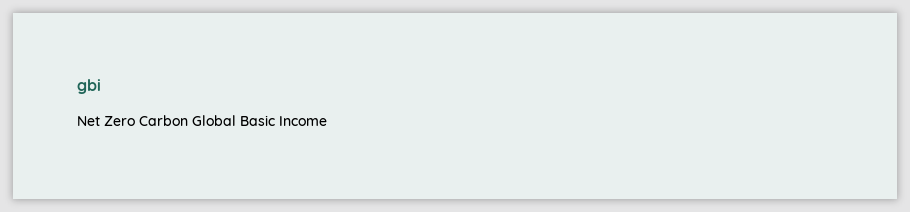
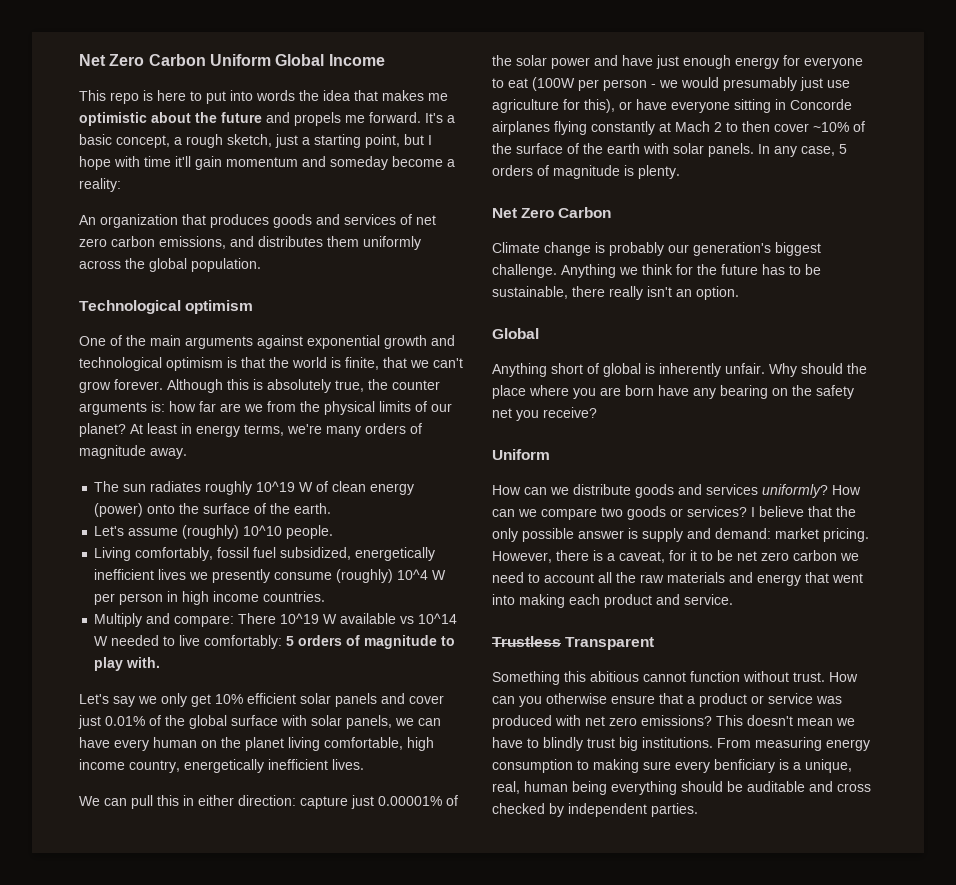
- gbi
- Net Zero Carbon Global Basic Income
+ Net Zero Carbon Uniform Global Income
+ This repo is here to put into words the idea that makes me optimistic about the future and propels me forward. It's a basic concept, a rough sketch, just a starting point, but I hope with time it'll gain momentum and someday become a reality:
+ An organization that produces goods and services of net zero carbon emissions, and distributes them uniformly across the global population.
+ Technological optimism
+ One of the main arguments against exponential growth and technological optimism is that the world is finite, that we can't grow forever. Although this is absolutely true, the counter arguments is: how far are we from the physical limits of our planet? At least in energy terms, we're many orders of magnitude away.
+ The sun radiates roughly 10^19 W of clean energy (power) onto the surface of the earth.
+ Let's assume (roughly) 10^10 people.
+ Living comfortably, fossil fuel subsidized, energetically inefficient lives we presently consume (roughly) 10^4 W per person in high income countries.
+ Multiply and compare: There 10^19 W available vs 10^14 W needed to live comfortably: 5 orders of magnitude to play with.
+ Let's say we only get 10% efficient solar panels and cover just 0.01% of the global surface with solar panels, we can have every human on the planet living comfortable, high income country, energetically inefficient lives.
+ We can pull this in either direction: capture just 0.00001% of the solar power and have just enough energy for everyone to eat (100W per person - we would presumably just use agriculture for this), or have everyone sitting in Concorde airplanes flying constantly at Mach 2 to then cover ~10% of the surface of the earth with solar panels. In any case, 5 orders of magnitude is plenty.
+ Net Zero Carbon
+ Climate change is probably our generation's biggest challenge. Anything we think for the future has to be sustainable, there really isn't an option.
+ Global
+ Anything short of global is inherently unfair. Why should the place where you are born have any bearing on the safety net you receive?
+ Uniform
+ How can we distribute goods and services uniformly? How can we compare two goods or services? I believe that the only possible answer is supply and demand: market pricing. However, there is a caveat, for it to be net zero carbon we need to account all the raw materials and energy that went into making each product and service.
+ Trustless Transparent
+ Something this abitious cannot function without trust. How can you otherwise ensure that a product or service was produced with net zero emissions? This doesn't mean we have to blindly trust big institutions. From measuring energy consumption to making sure every benficiary is a unique, real, human being everything should be auditable and cross checked by independent parties.

